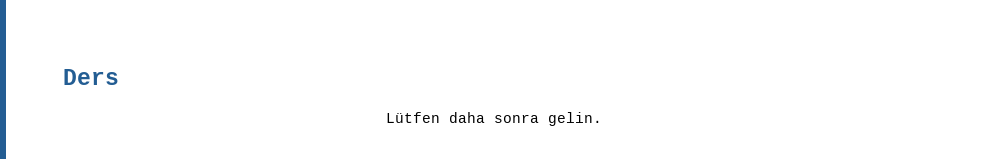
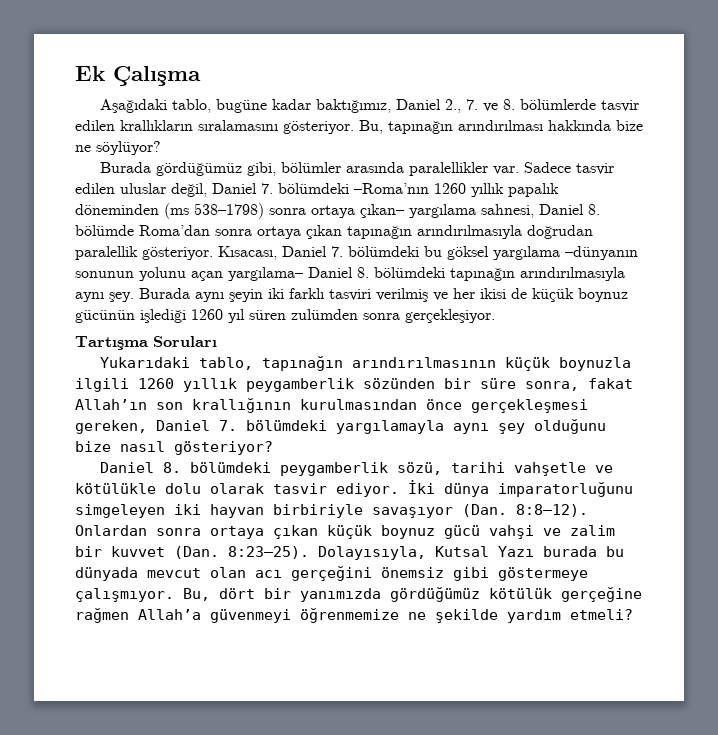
- Ders
- Lütfen daha sonra gelin.
+ Ek Çalışma
+ Aşağıdaki tablo, bugüne kadar baktığımız, Daniel 2., 7. ve 8. bölümlerde tasvir edilen krallıkların sıralamasını gösteriyor. Bu, tapınağın arındırılması hakkında bize ne söylüyor?
+ Burada gördüğümüz gibi, bölümler arasında paralellikler var. Sadece tasvir edilen uluslar değil, Daniel 7. bölümdeki –Roma’nın 1260 yıllık papalık döneminden (ms 538–1798) sonra ortaya çıkan– yargılama sahnesi, Daniel 8. bölümde Roma’dan sonra ortaya çıkan tapınağın arındırılmasıyla doğrudan paralellik gösteriyor. Kısacası, Daniel 7. bölümdeki bu göksel yargılama –dünyanın sonunun yolunu açan yargılama– Daniel 8. bölümdeki tapınağın arındırılmasıyla aynı şey. Burada aynı şeyin iki farklı tasviri verilmiş ve her ikisi de küçük boynuz gücünün işlediği 1260 yıl süren zulümden sonra gerçekleşiyor.
+ Tartışma Soruları
+ Yukarıdaki tablo, tapınağın arındırılmasının küçük boynuzla ilgili 1260 yıllık peygamberlik sözünden bir süre sonra, fakat Allah’ın son krallığının kurulmasından önce gerçekleşmesi gereken, Daniel 7. bölümdeki yargılamayla aynı şey olduğunu bize nasıl gösteriyor?
+ Daniel 8. bölümdeki peygamberlik sözü, tarihi vahşetle ve kötülükle dolu olarak tasvir ediyor. İki dünya imparatorluğunu simgeleyen iki hayvan birbiriyle savaşıyor (Dan. 8:8–12). Onlardan sonra ortaya çıkan küçük boynuz gücü vahşi ve zalim bir kuvvet (Dan. 8:23–25). Dolayısıyla, Kutsal Yazı burada bu dünyada mevcut olan acı gerçeğini önemsiz gibi göstermeye çalışmıyor. Bu, dört bir yanımızda gördüğümüz kötülük gerçeğine rağmen Allah’a güvenmeyi öğrenmemize ne şekilde yardım etmeli?

